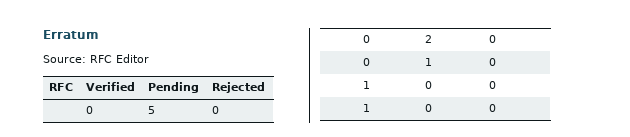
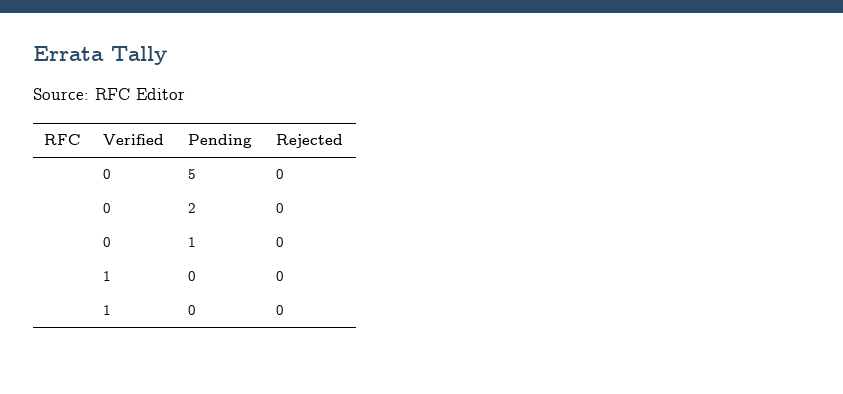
- Erratum
+ Errata Tally

